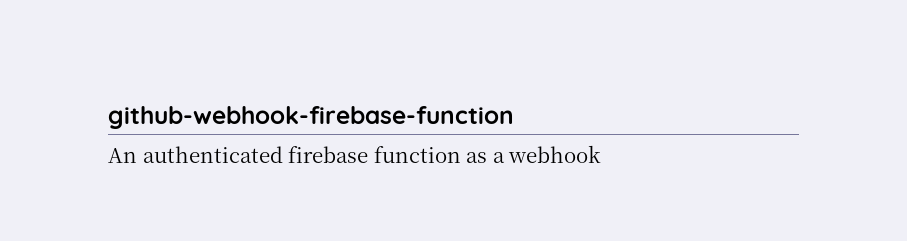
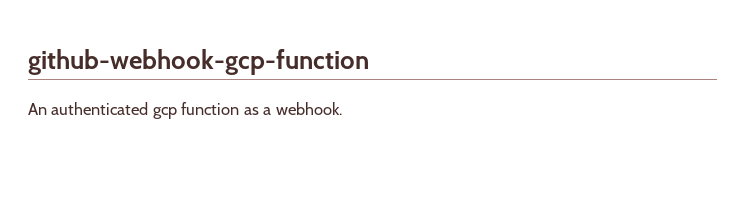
- github-webhook-firebase-function
+ github-webhook-gcp-function
- An authenticated firebase function as a webhook
+ An authenticated gcp function as a webhook.

